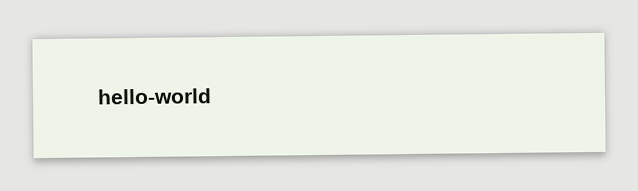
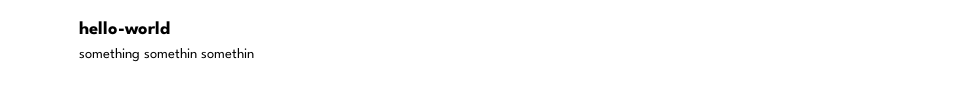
+ something somethin somethin

